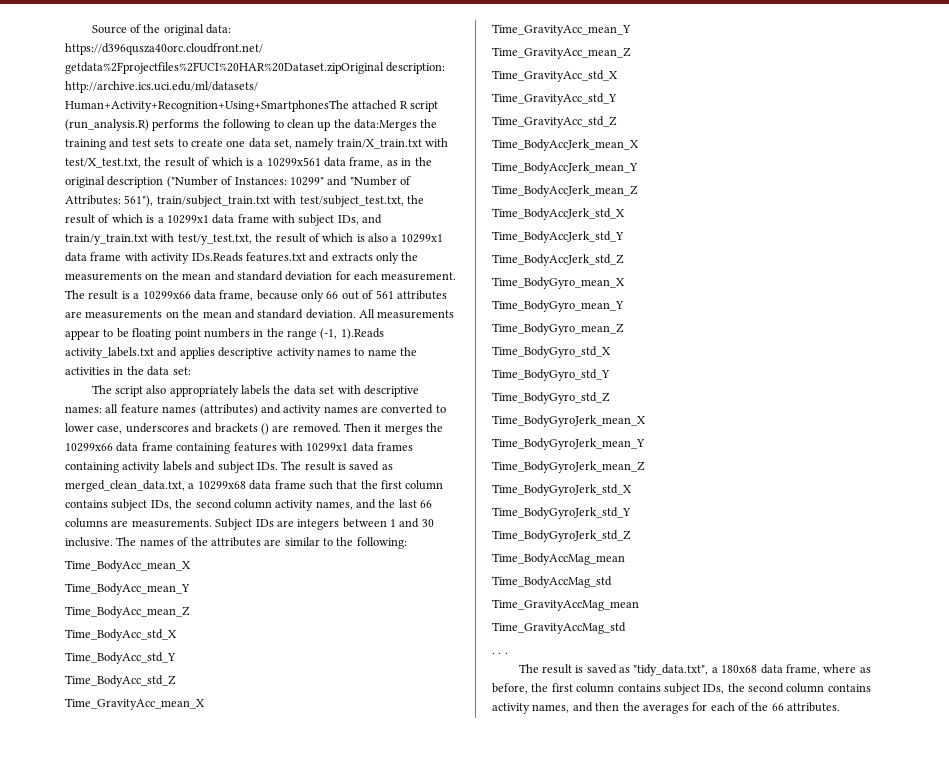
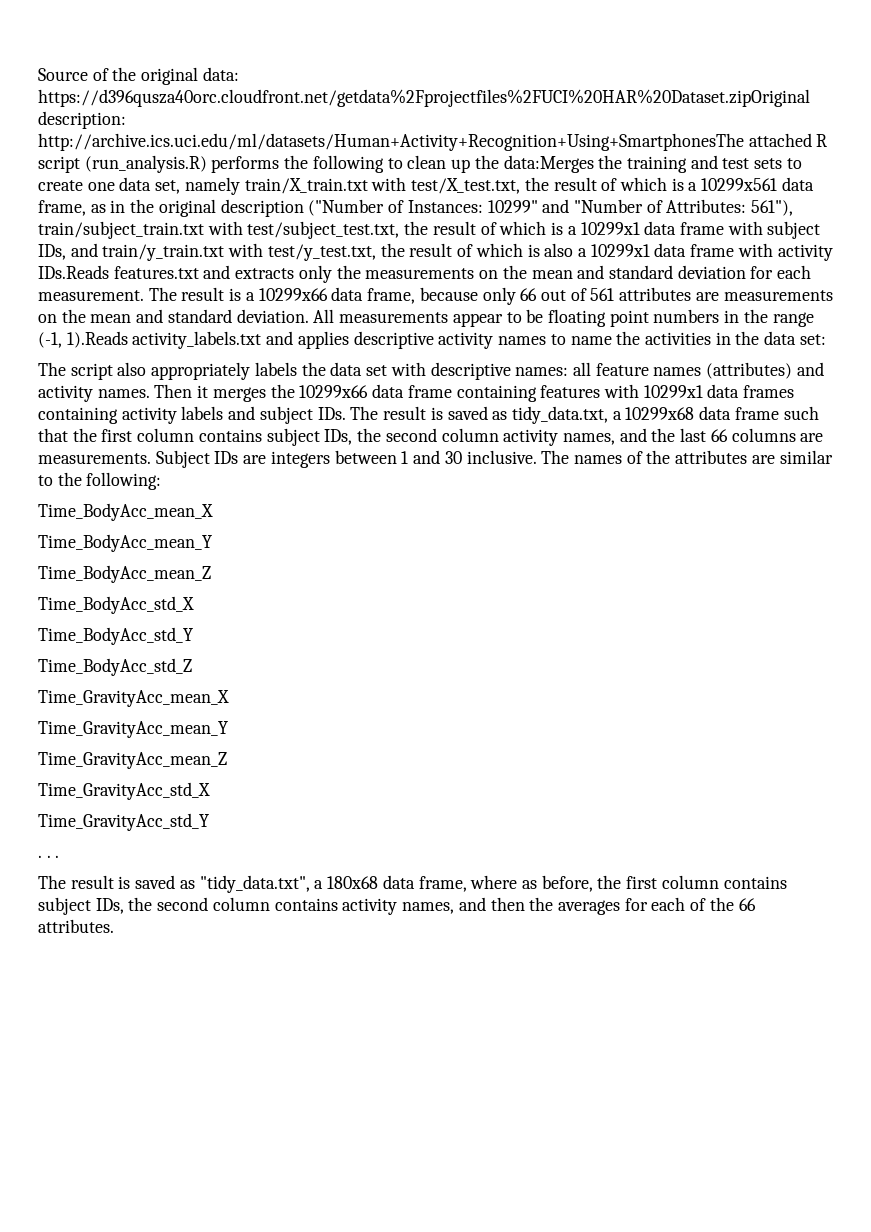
- The script also appropriately labels the data set with descriptive names: all feature names (attributes) and activity names are converted to lower case, underscores and brackets () are removed.
+ The script also appropriately labels the data set with descriptive names: all feature names (attributes) and activity names.
- Then it merges the 10299x66 data frame containing features with 10299x1 data frames containing activity labels and subject IDs. The result is saved as merged_clean_data.txt, a 10299x68 data frame such that the first column contains subject IDs, the second column activity names, and the last 66 columns are measurements.
+ Then it merges the 10299x66 data frame containing features with 10299x1 data frames containing activity labels and subject IDs. The result is saved as tidy_data.txt, a 10299x68 data frame such that the first column contains subject IDs, the second column activity names, and the last 66 columns are measurements.
- Time_GravityAcc_std_Z
- Time_BodyAccJerk_mean_X
- Time_BodyAccJerk_mean_Y
- Time_BodyAccJerk_mean_Z
- Time_BodyAccJerk_std_X
- Time_BodyAccJerk_std_Y
- Time_BodyAccJerk_std_Z
- Time_BodyGyro_mean_X
- Time_BodyGyro_mean_Y
- Time_BodyGyro_mean_Z
- Time_BodyGyro_std_X
- Time_BodyGyro_std_Y
- Time_BodyGyro_std_Z
- Time_BodyGyroJerk_mean_X
- Time_BodyGyroJerk_mean_Y
- Time_BodyGyroJerk_mean_Z
- Time_BodyGyroJerk_std_X
- Time_BodyGyroJerk_std_Y
- Time_BodyGyroJerk_std_Z
- Time_BodyAccMag_mean
- Time_BodyAccMag_std
- Time_GravityAccMag_mean
- Time_GravityAccMag_std

